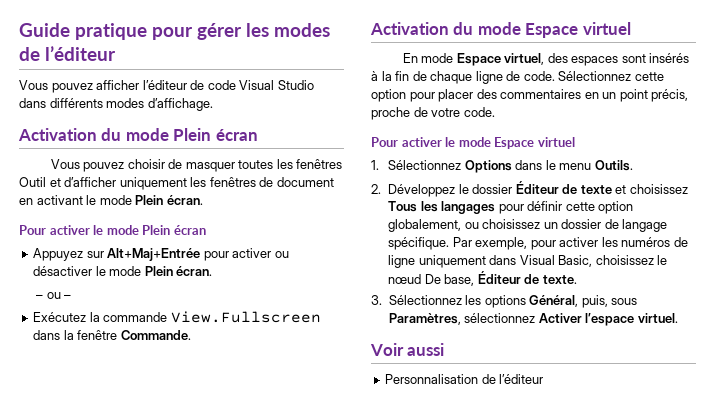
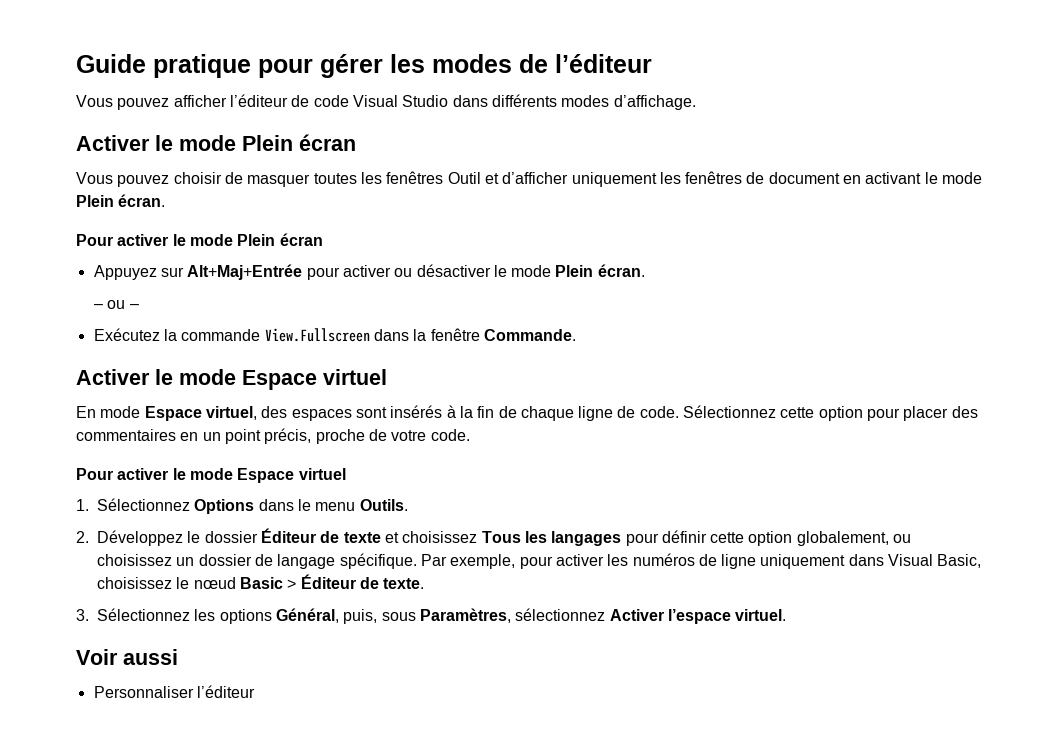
- Activation du mode Plein écran
+ Activer le mode Plein écran
- Activation du mode Espace virtuel
+ Activer le mode Espace virtuel
- Par exemple, pour activer les numéros de ligne uniquement dans Visual Basic, choisissez le nœud De base, Éditeur de texte.
+ Par exemple, pour activer les numéros de ligne uniquement dans Visual Basic, choisissez le nœud Basic > Éditeur de texte.
- Personnalisation de l’éditeur
+ Personnaliser l’éditeur

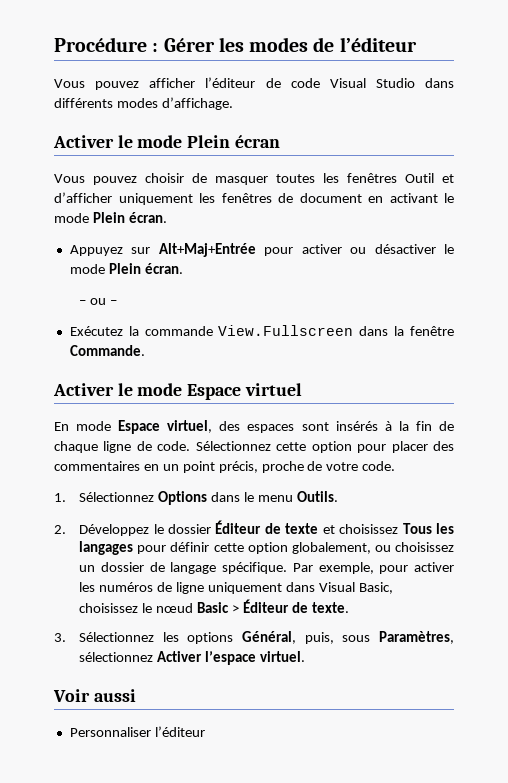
- Guide pratique pour gérer les modes de l’éditeur
+ Procédure : Gérer les modes de l’éditeur
- Pour activer le mode Plein écran
- Pour activer le mode Espace virtuel

